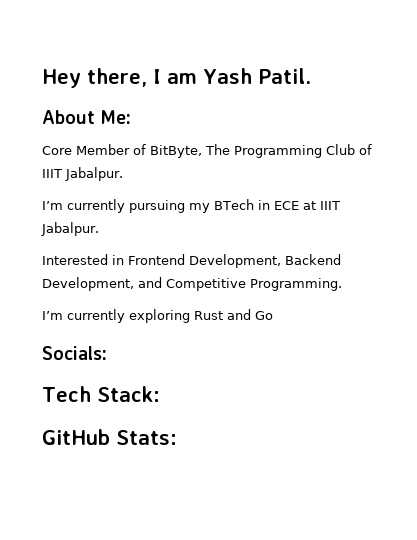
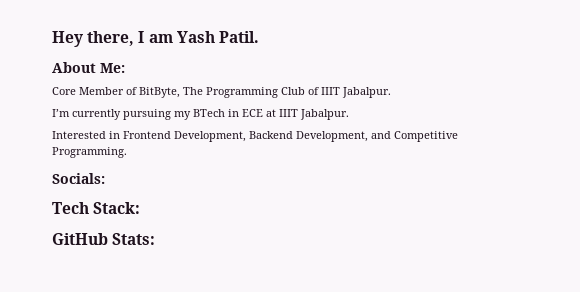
- I’m currently exploring Rust and Go

